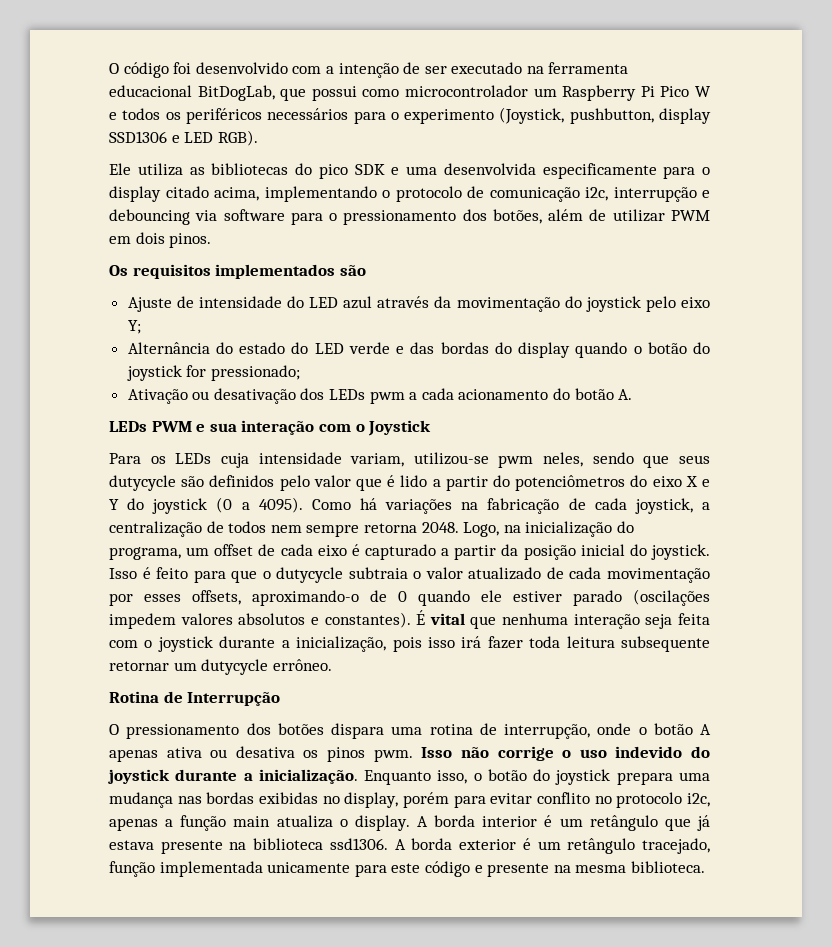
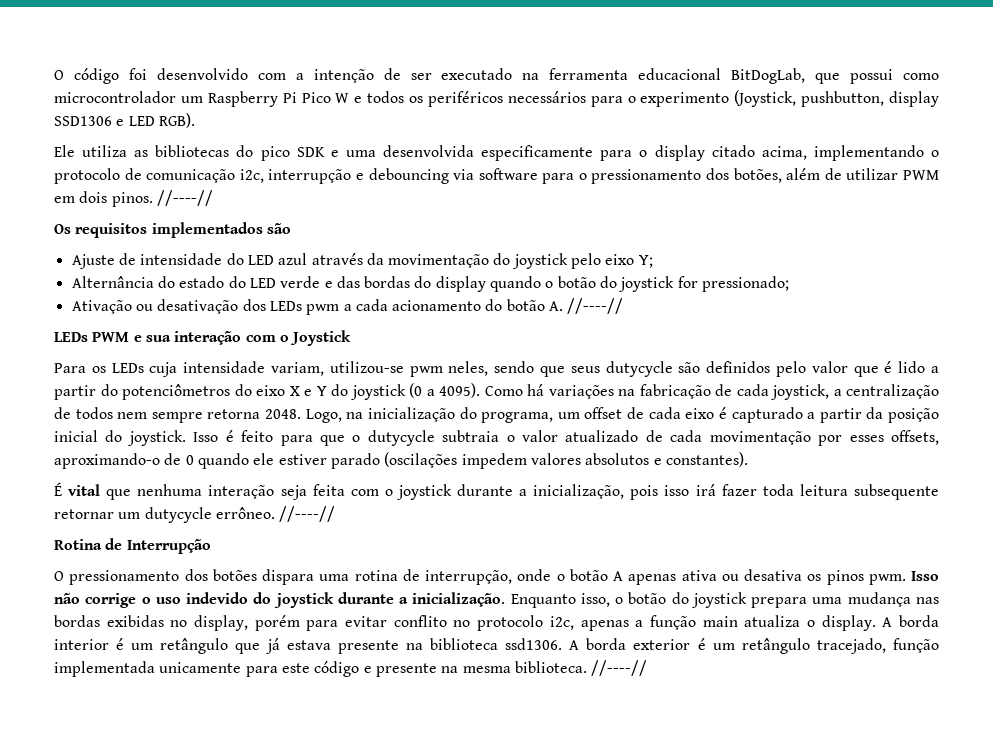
- Ele utiliza as bibliotecas do pico SDK e uma desenvolvida especificamente para o display citado acima, implementando o protocolo de comunicação i2c, interrupção e debouncing via software para o pressionamento dos botões, além de utilizar PWM em dois pinos.
+ Ele utiliza as bibliotecas do pico SDK e uma desenvolvida especificamente para o display citado acima, implementando o protocolo de comunicação i2c, interrupção e debouncing via software para o pressionamento dos botões, além de utilizar PWM em dois pinos. //----//
- Ativação ou desativação dos LEDs pwm a cada acionamento do botão A.
+ Ativação ou desativação dos LEDs pwm a cada acionamento do botão A. //----//
- Isso é feito para que o dutycycle subtraia o valor atualizado de cada movimentação por esses offsets, aproximando-o de 0 quando ele estiver parado (oscilações impedem valores absolutos e constantes). É vital que nenhuma interação seja feita com o joystick durante a inicialização, pois isso irá fazer toda leitura subsequente retornar um dutycycle errôneo.
+ Isso é feito para que o dutycycle subtraia o valor atualizado de cada movimentação por esses offsets, aproximando-o de 0 quando ele estiver parado (oscilações impedem valores absolutos e constantes).
+ É vital que nenhuma interação seja feita com o joystick durante a inicialização, pois isso irá fazer toda leitura subsequente retornar um dutycycle errôneo. //----//
- A borda exterior é um retângulo tracejado, função implementada unicamente para este código e presente na mesma biblioteca.
+ A borda exterior é um retângulo tracejado, função implementada unicamente para este código e presente na mesma biblioteca. //----//

